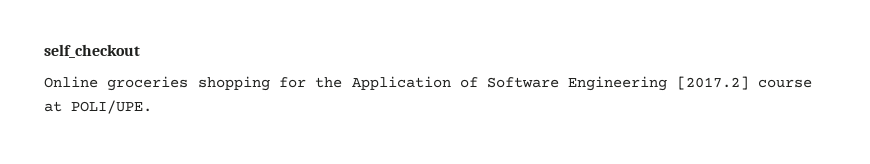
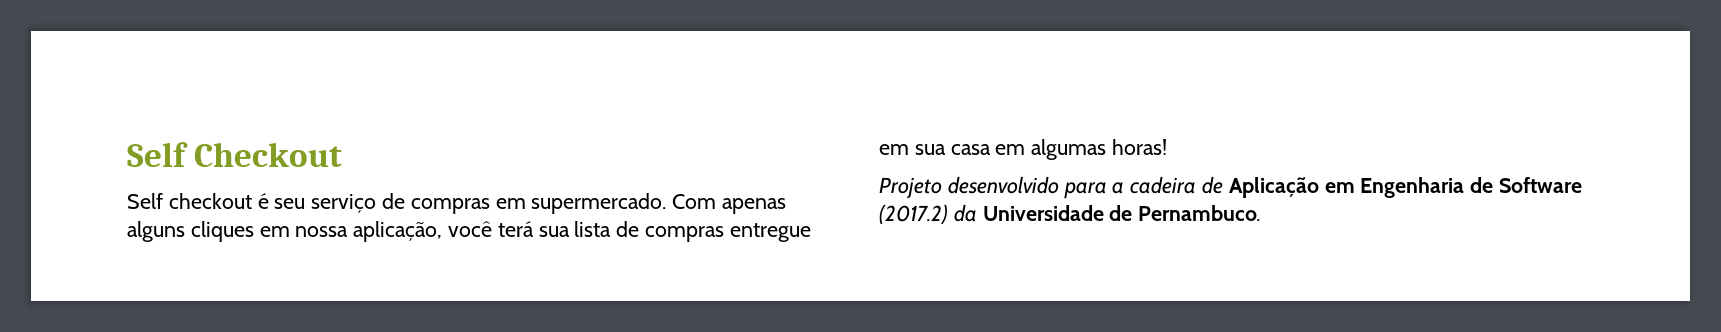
- self_checkout
- Online groceries shopping for the Application of Software Engineering [2017.2] course at POLI/UPE.
+ Self Checkout
+ Self checkout é seu serviço de compras em supermercado. Com apenas alguns cliques em nossa aplicação, você terá sua lista de compras entregue em sua casa em algumas horas!
+ Projeto desenvolvido para a cadeira de Aplicação em Engenharia de Software (2017.2) da Universidade de Pernambuco.

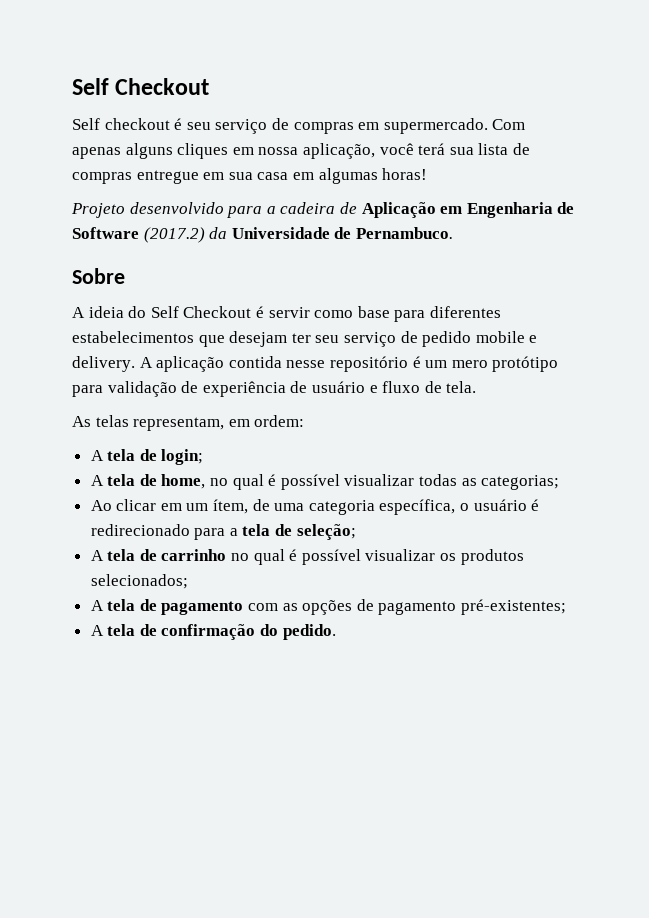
+ Sobre
+ A ideia do Self Checkout é servir como base para diferentes estabelecimentos que desejam ter seu serviço de pedido mobile e delivery. A aplicação contida nesse repositório é um mero protótipo para validação de experiência de usuário e fluxo de tela.
+ As telas representam, em ordem:
+ A tela de login;
+ A tela de home, no qual é possível visualizar todas as categorias;
+ Ao clicar em um ítem, de uma categoria específica, o usuário é redirecionado para a tela de seleção;
+ A tela de carrinho no qual é possível visualizar os produtos selecionados;
+ A tela de pagamento com as opções de pagamento pré-existentes;
+ A tela de confirmação do pedido.

